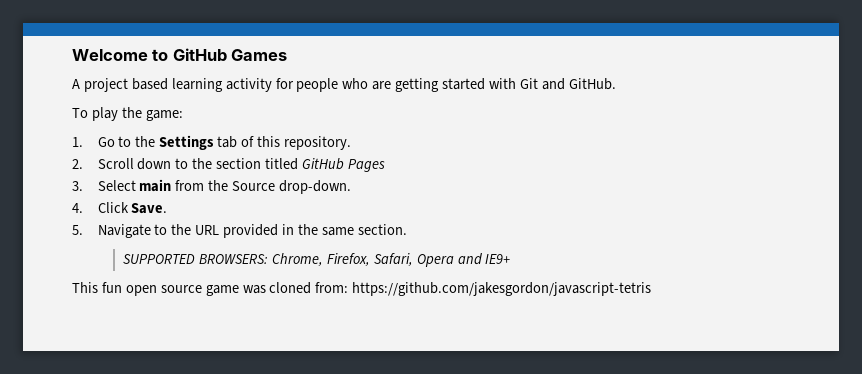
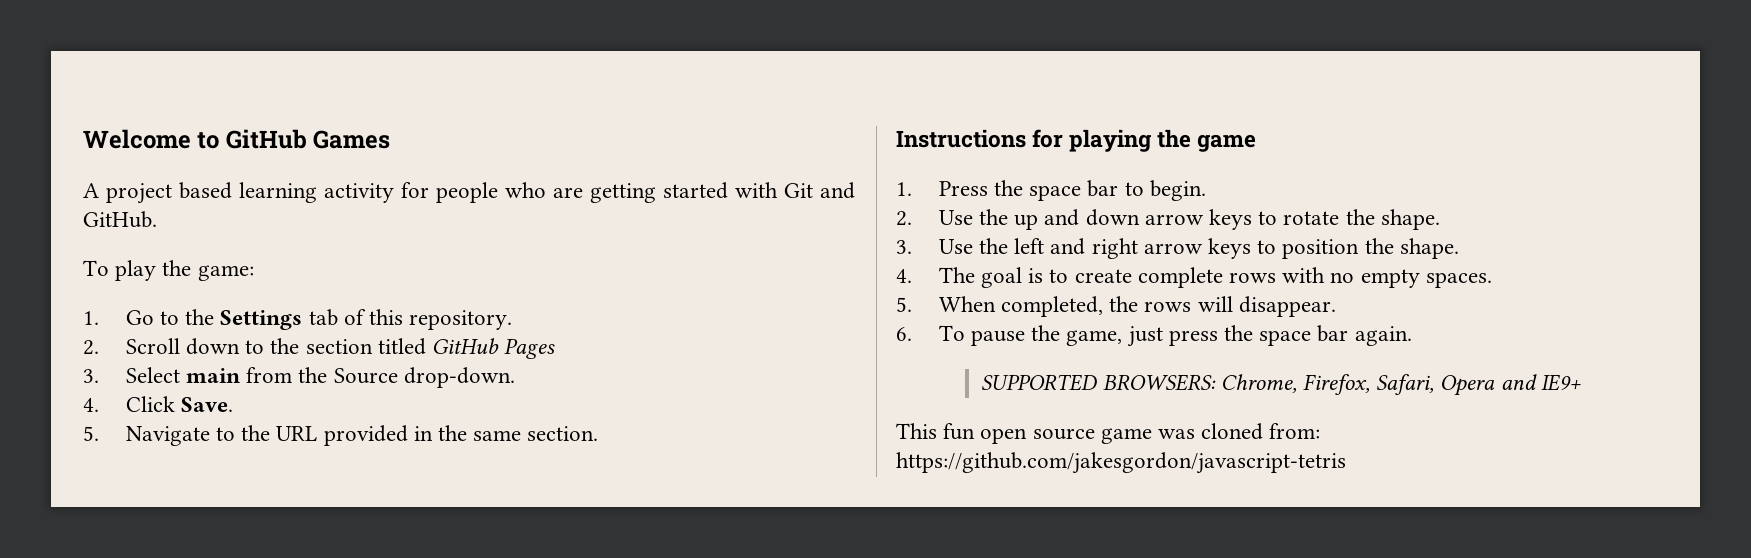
+ Instructions for playing the game
+ 1. Press the space bar to begin.
+ 2. Use the up and down arrow keys to rotate the shape.
+ 3. Use the left and right arrow keys to position the shape.
+ 4. The goal is to create complete rows with no empty spaces.
+ 5. When completed, the rows will disappear.
+ 6. To pause the game, just press the space bar again.

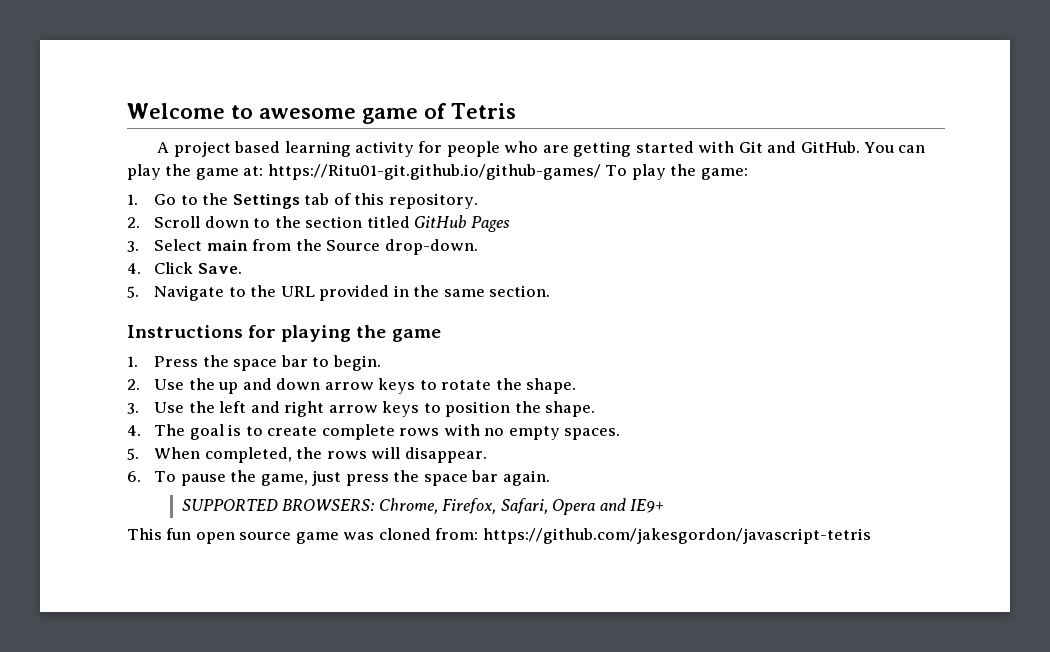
- Welcome to GitHub Games
+ Welcome to awesome game of Tetris
- A project based learning activity for people who are getting started with Git and GitHub.
- To play the game:
+ A project based learning activity for people who are getting started with Git and GitHub. You can play the game at: https://Ritu01-git.github.io/github-games/ To play the game:

